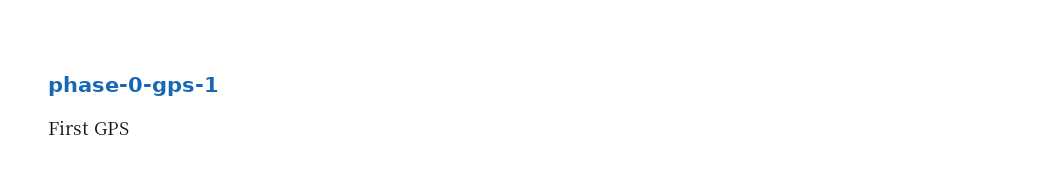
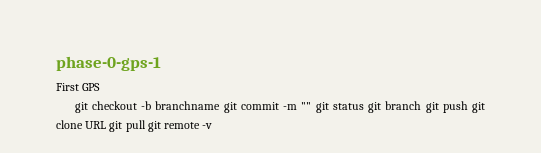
+ git checkout -b branchname git commit -m "" git status git branch git push git clone URL git pull git remote -v

